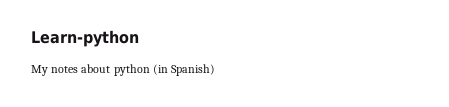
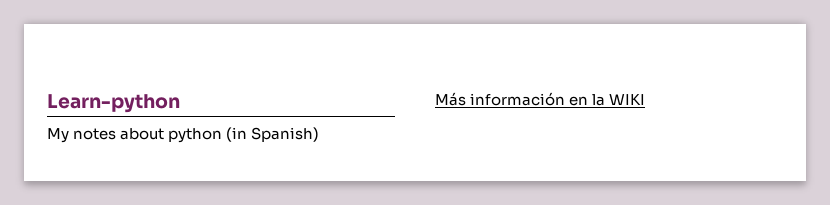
+ Más información en la WIKI

